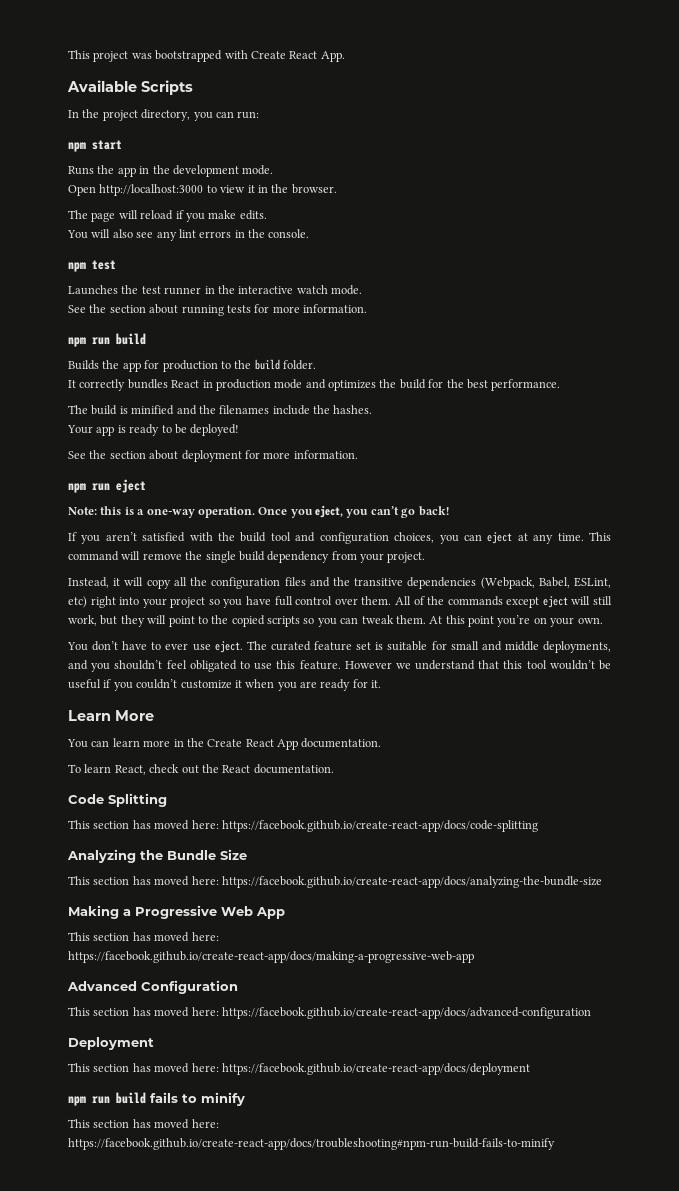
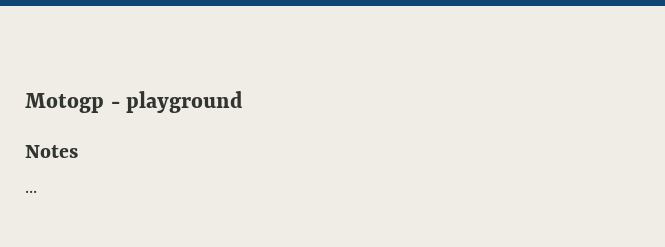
- This project was bootstrapped with Create React App.
- Available Scripts
- In the project directory, you can run:
- npm start
- Runs the app in the development mode.
- Open http://localhost:3000 to view it in the browser.
- The page will reload if you make edits.
- You will also see any lint errors in the console.
- npm test
- Launches the test runner in the interactive watch mode.
- See the section about running tests for more information.
- npm run build
- Builds the app for production to the build folder.
- It correctly bundles React in production mode and optimizes the build for the best performance.
- The build is minified and the filenames include the hashes.
- Your app is ready to be deployed!
- See the section about deployment for more information.
- npm run eject
- Note: this is a one-way operation. Once you eject, you can’t go back!
- If you aren’t satisfied with the build tool and configuration choices, you can eject at any time. This command will remove the single build dependency from your project.
- Instead, it will copy all the configuration files and the transitive dependencies (Webpack, Babel, ESLint, etc) right into your project so you have full control over them. All of the commands except eject will still work, but they will point to the copied scripts so you can tweak them. At this point you’re on your own.
- You don’t have to ever use eject. The curated feature set is suitable for small and middle deployments, and you shouldn’t feel obligated to use this feature. However we understand that this tool wouldn’t be useful if you couldn’t customize it when you are ready for it.
- Learn More
- You can learn more in the Create React App documentation.
- To learn React, check out the React documentation.
- Code Splitting
- This section has moved here: https://facebook.github.io/create-react-app/docs/code-splitting
- Analyzing the Bundle Size
- This section has moved here: https://facebook.github.io/create-react-app/docs/analyzing-the-bundle-size
- Making a Progressive Web App
- This section has moved here: https://facebook.github.io/create-react-app/docs/making-a-progressive-web-app
- Advanced Configuration
- This section has moved here: https://facebook.github.io/create-react-app/docs/advanced-configuration
- Deployment
- This section has moved here: https://facebook.github.io/create-react-app/docs/deployment
- npm run build fails to minify
- This section has moved here: https://facebook.github.io/create-react-app/docs/troubleshooting#npm-run-build-fails-to-minify
+ Motogp - playground
+ Notes
+ ...

